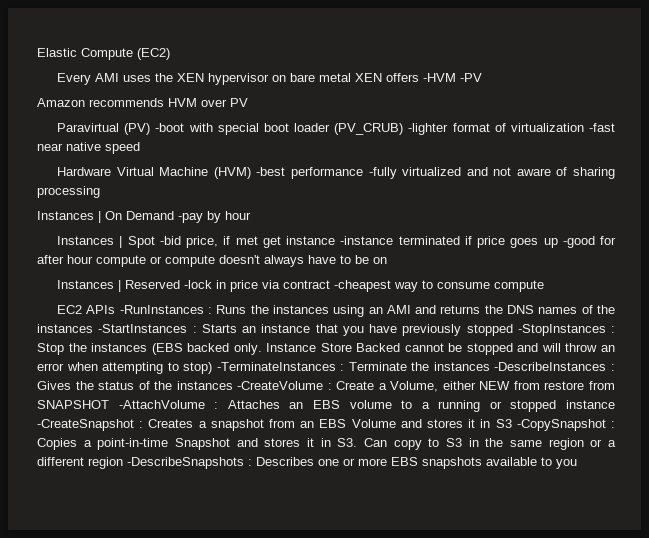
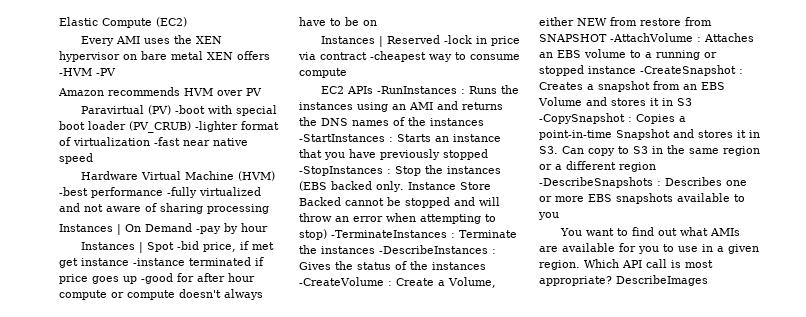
+ You want to find out what AMIs are available for you to use in a given region. Which API call is most appropriate? DescribeImages

